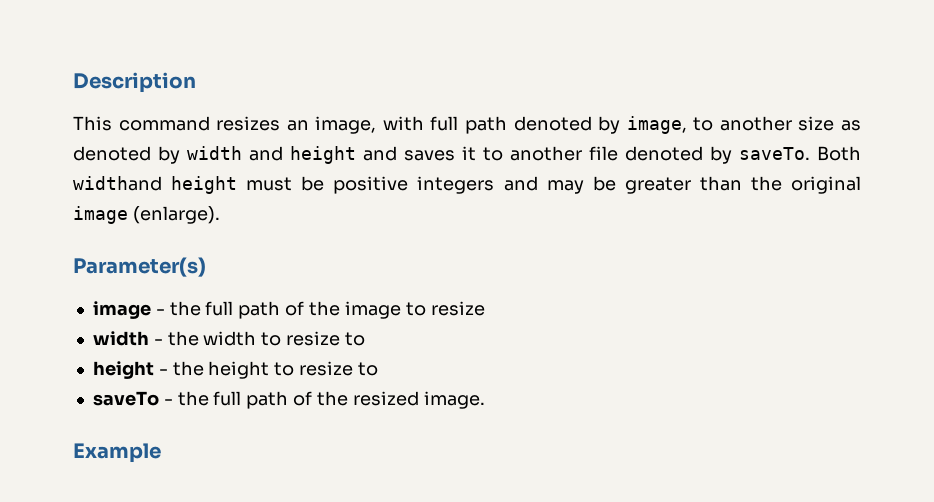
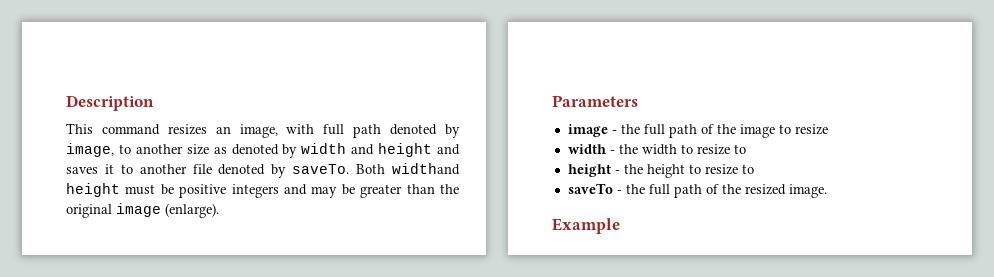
- Parameter(s)
+ Parameters

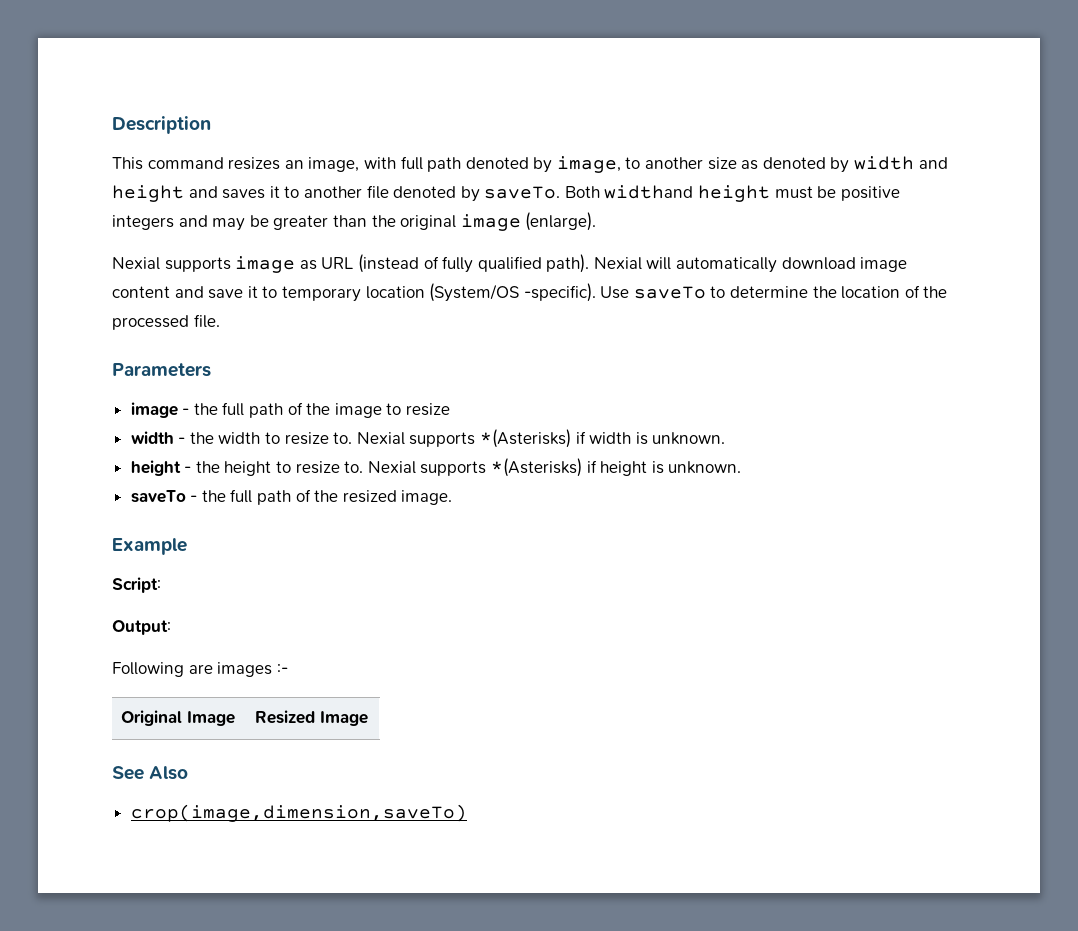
+ Nexial supports image as URL (instead of fully qualified path). Nexial will automatically download image content and save it to temporary location (System/OS -specific). Use saveTo to determine the location of the processed file.
- width - the width to resize to
+ width - the width to resize to. Nexial supports *(Asterisks) if width is unknown.
- height - the height to resize to
+ height - the height to resize to. Nexial supports *(Asterisks) if height is unknown.
+ Script:
+ Output:
+ Following are images :-
+ Original Image | Resized Image
+ See Also
+ crop(image,dimension,saveTo)

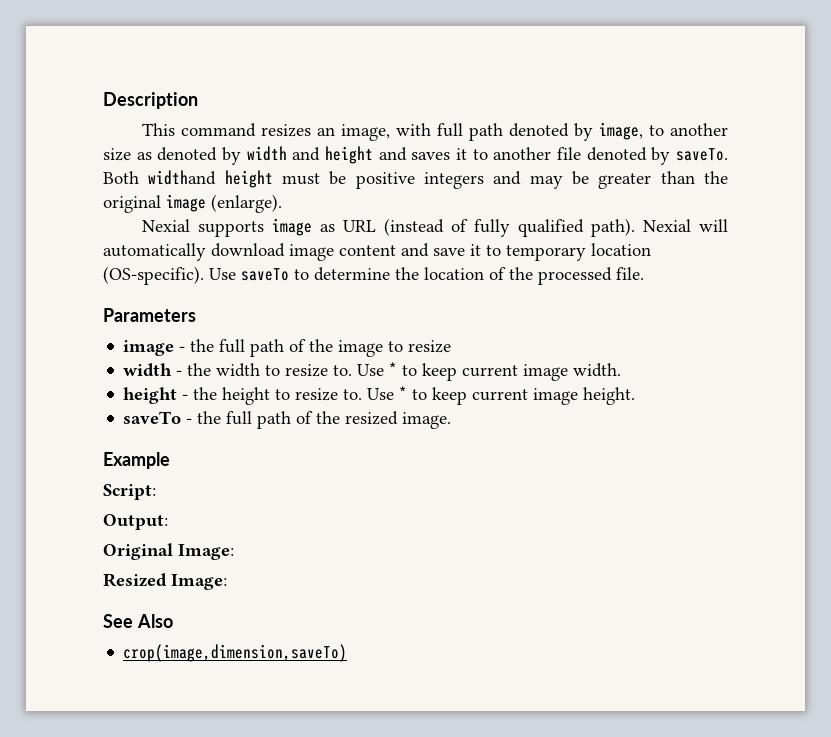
- Nexial will automatically download image content and save it to temporary location (System/OS -specific).
+ Nexial will automatically download image content and save it to temporary location (OS-specific).
- Nexial supports *(Asterisks) if width is unknown.
+ Use * to keep current image width.
- Nexial supports *(Asterisks) if height is unknown.
+ Use * to keep current image height.
- Following are images :-
- Original Image | Resized Image
+ Original Image:
+ Resized Image:

